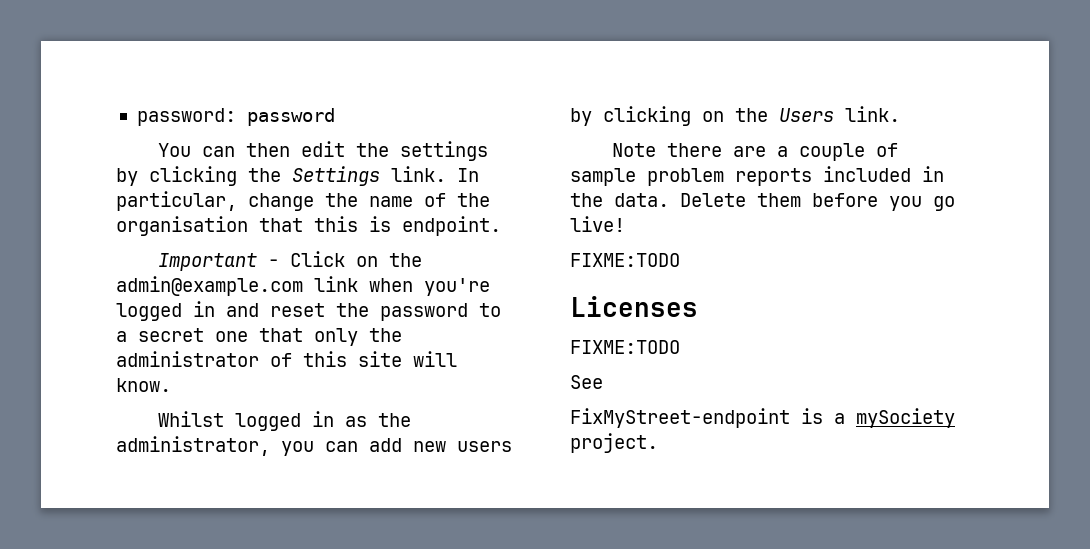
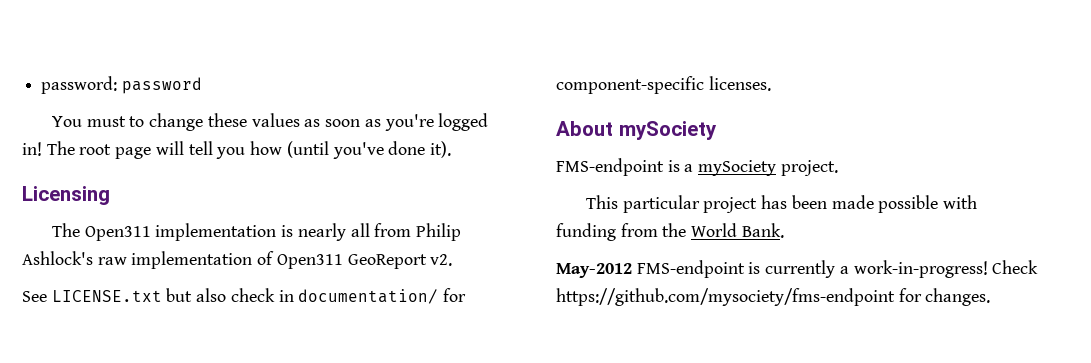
- You can then edit the settings by clicking the Settings link. In particular, change the name of the organisation that this is endpoint.
- Important - Click on the admin@example.com link when you're logged in and reset the password to a secret one that only the administrator of this site will know.
- Whilst logged in as the administrator, you can add new users by clicking on the Users link.
- Note there are a couple of sample problem reports included in the data. Delete them before you go live!
- FIXME:TODO
- Licenses
- FIXME:TODO
- See
- FixMyStreet-endpoint is a mySociety project.
+ You must to change these values as soon as you're logged in! The root page will tell you how (until you've done it).
+ Licensing
+ The Open311 implementation is nearly all from Philip Ashlock's raw implementation of Open311 GeoReport v2.
+ See LICENSE.txt but also check in documentation/ for component-specific licenses.
+ About mySociety
+ FMS-endpoint is a mySociety project.
+ This particular project has been made possible with funding from the World Bank.
+ May-2012 FMS-endpoint is currently a work-in-progress! Check https://github.com/mysociety/fms-endpoint for changes.

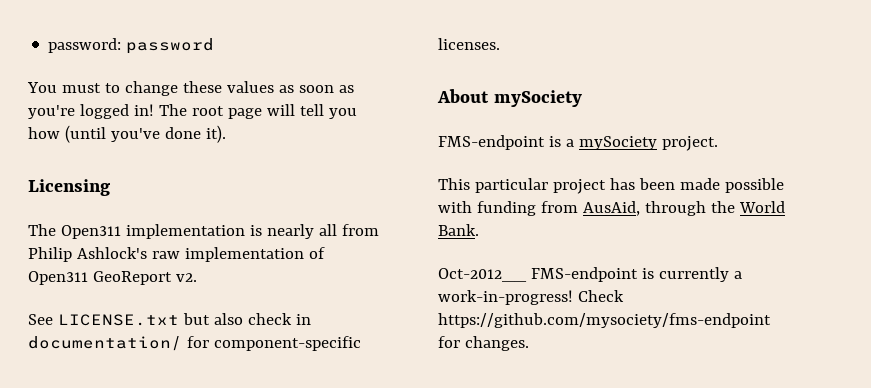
- This particular project has been made possible with funding from the World Bank.
+ This particular project has been made possible with funding from AusAid, through the World Bank.
- May-2012 FMS-endpoint is currently a work-in-progress!
+ Oct-2012__ FMS-endpoint is currently a work-in-progress!

